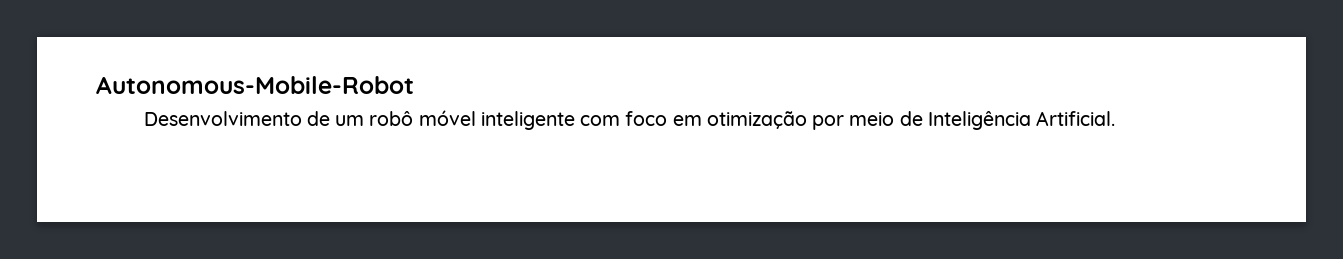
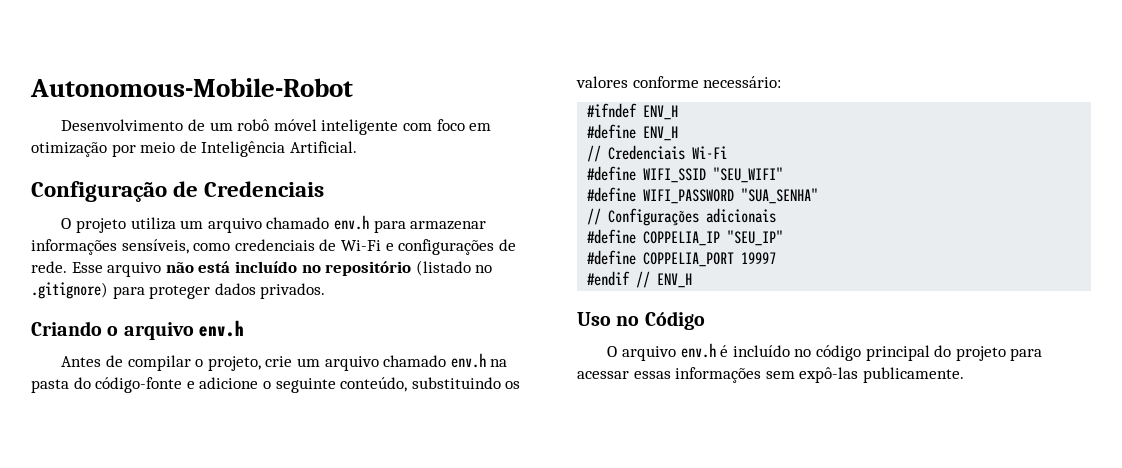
+ Configuração de Credenciais
+ O projeto utiliza um arquivo chamado env.h para armazenar informações sensíveis, como credenciais de Wi-Fi e configurações de rede. Esse arquivo não está incluído no repositório (listado no .gitignore) para proteger dados privados.
+ Criando o arquivo env.h
+ Antes de compilar o projeto, crie um arquivo chamado env.h na pasta do código-fonte e adicione o seguinte conteúdo, substituindo os valores conforme necessário:
+ #ifndef ENV_H
+ #define ENV_H
+ // Credenciais Wi-Fi
+ #define WIFI_SSID "SEU_WIFI"
+ #define WIFI_PASSWORD "SUA_SENHA"
+ // Configurações adicionais
+ #define COPPELIA_IP "SEU_IP"
+ #define COPPELIA_PORT 19997
+ #endif // ENV_H
+ Uso no Código
+ O arquivo env.h é incluído no código principal do projeto para acessar essas informações sem expô-las publicamente.

